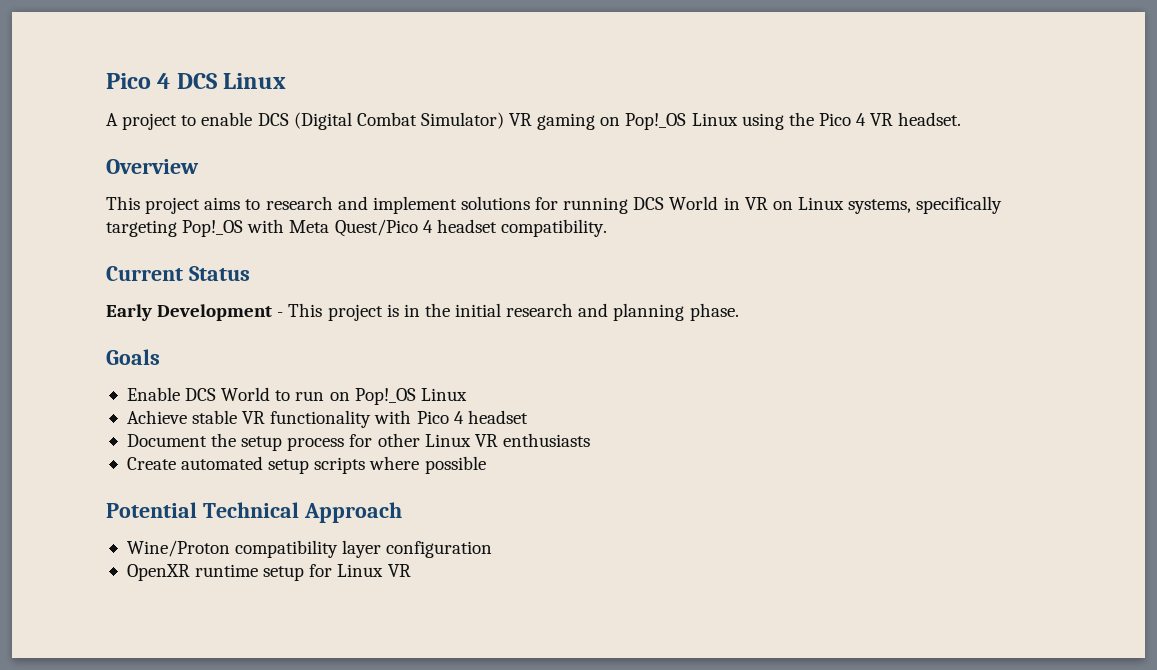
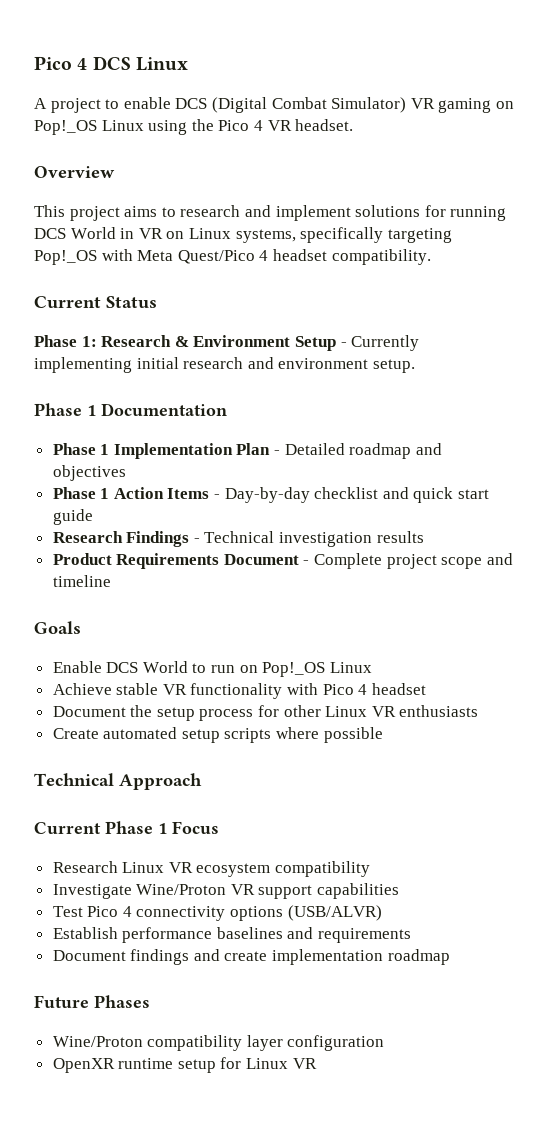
- Early Development - This project is in the initial research and planning phase.
+ Phase 1: Research & Environment Setup - Currently implementing initial research and environment setup.
+ Phase 1 Documentation
+ Phase 1 Implementation Plan - Detailed roadmap and objectives
+ Phase 1 Action Items - Day-by-day checklist and quick start guide
+ Research Findings - Technical investigation results
+ Product Requirements Document - Complete project scope and timeline
- Potential Technical Approach
+ Technical Approach
+ Current Phase 1 Focus
+ Research Linux VR ecosystem compatibility
+ Investigate Wine/Proton VR support capabilities
+ Test Pico 4 connectivity options (USB/ALVR)
+ Establish performance baselines and requirements
+ Document findings and create implementation roadmap
+ Future Phases

